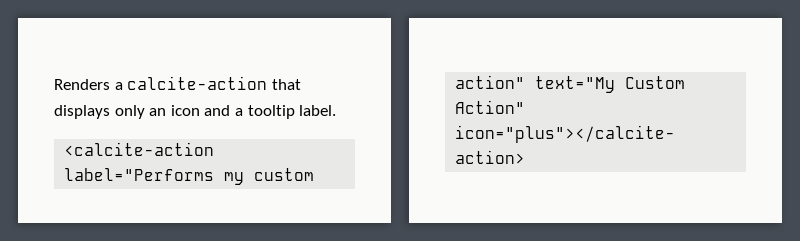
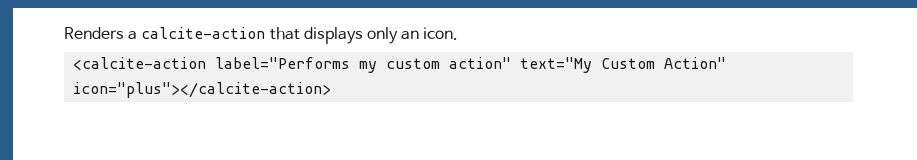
- Renders a calcite-action that displays only an icon and a tooltip label.
+ Renders a calcite-action that displays only an icon.

